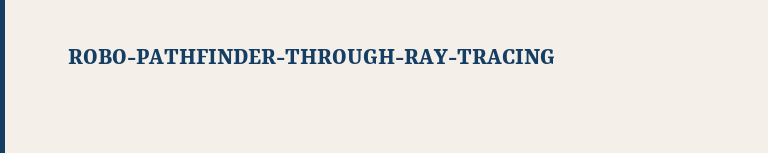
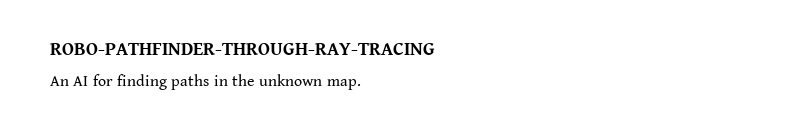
+ An AI for finding paths in the unknown map.

